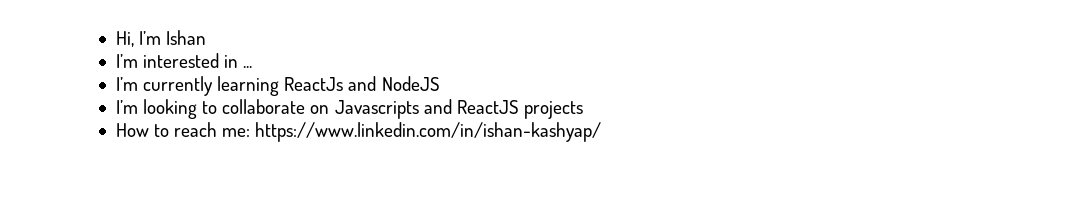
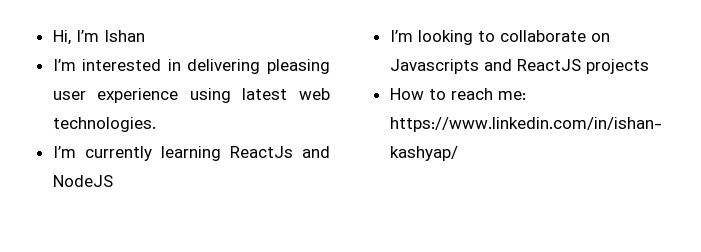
- I’m interested in ...
+ I’m interested in delivering pleasing user experience using latest web technologies.

